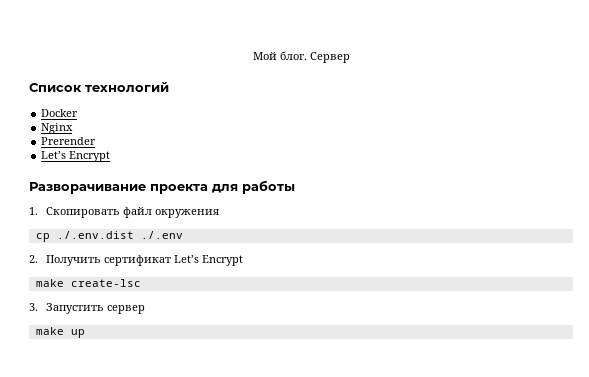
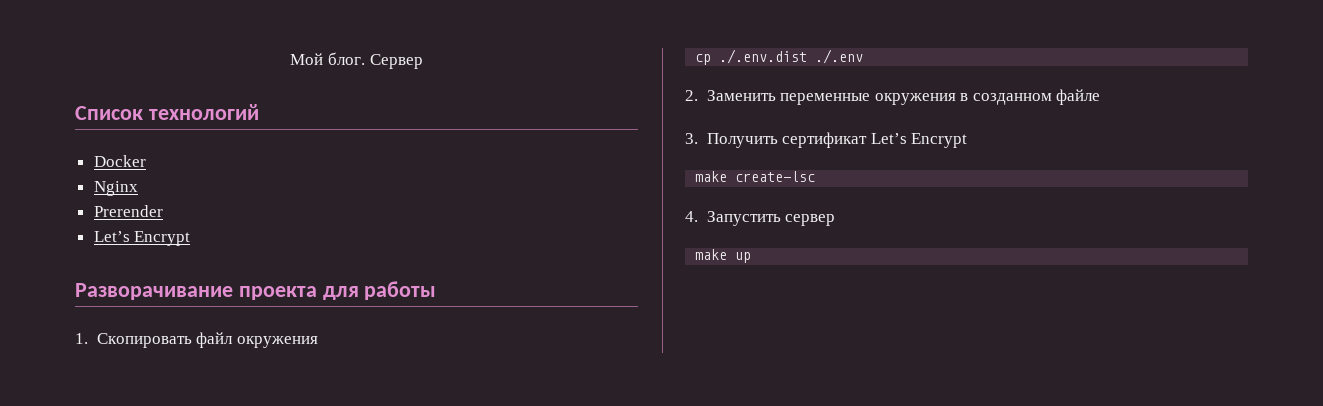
- 2. Получить сертификат Let’s Encrypt
+ 2. Заменить переменные окружения в созданном файле
+ 3. Получить сертификат Let’s Encrypt
- 3. Запустить сервер
+ 4. Запустить сервер

